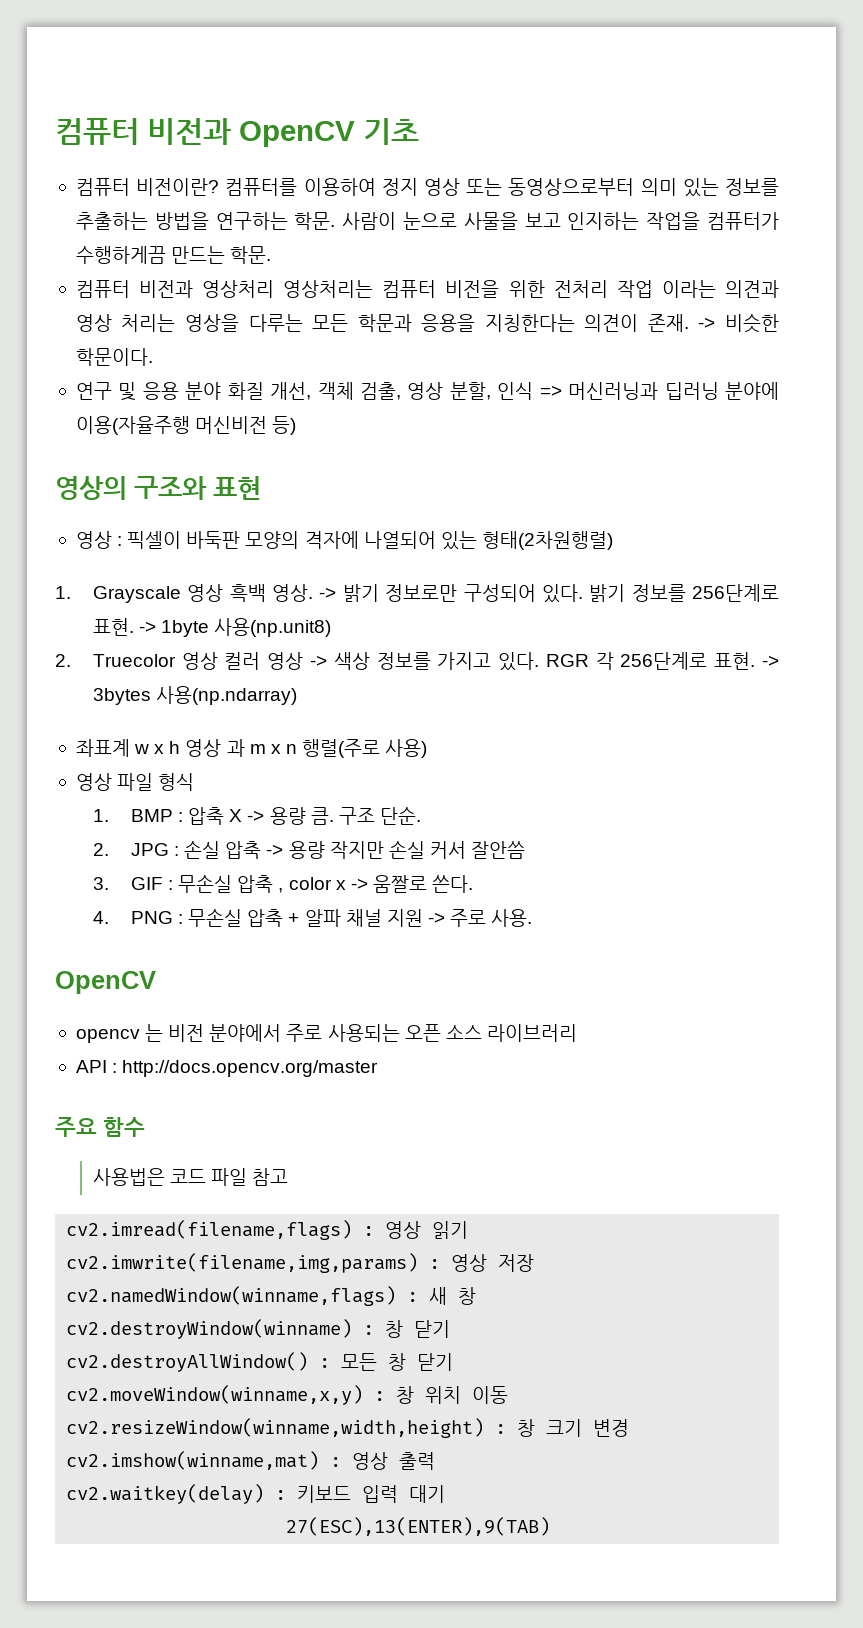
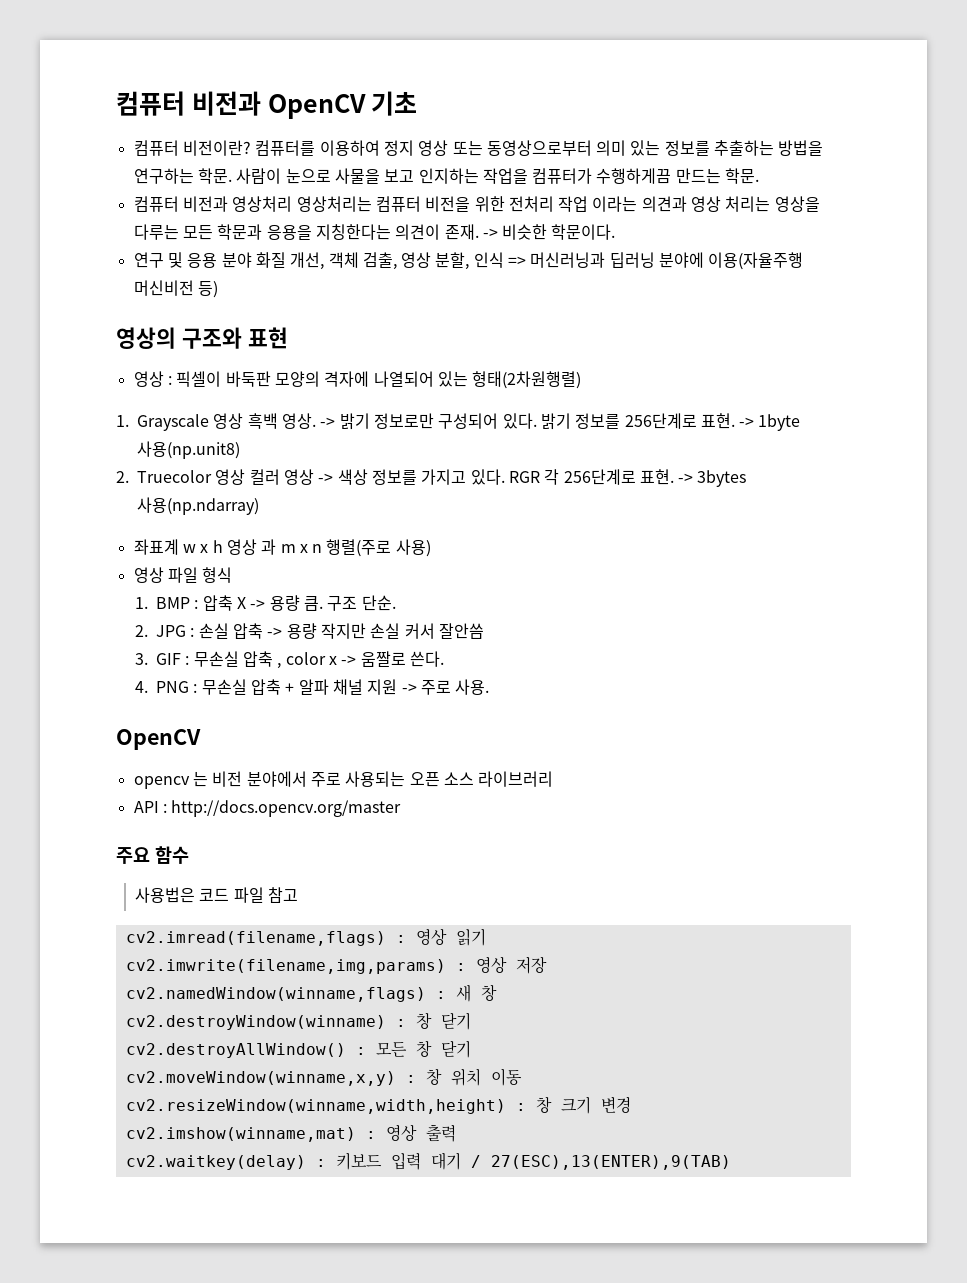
- cv2.waitkey(delay) : 키보드 입력 대기
- 27(ESC),13(ENTER),9(TAB)
+ cv2.waitkey(delay) : 키보드 입력 대기 / 27(ESC),13(ENTER),9(TAB)

